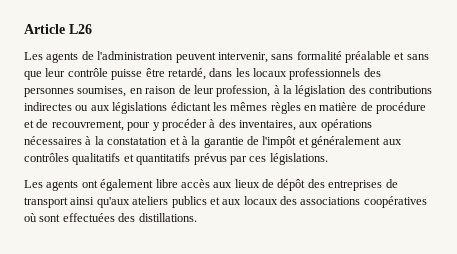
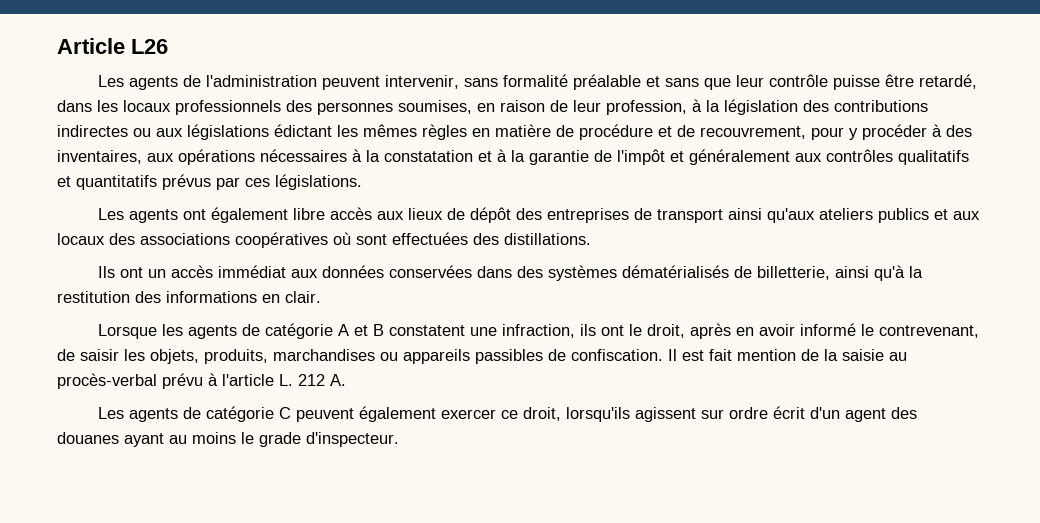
+ Ils ont un accès immédiat aux données conservées dans des systèmes dématérialisés de billetterie, ainsi qu'à la restitution des informations en clair.
+ Lorsque les agents de catégorie A et B constatent une infraction, ils ont le droit, après en avoir informé le contrevenant, de saisir les objets, produits, marchandises ou appareils passibles de confiscation. Il est fait mention de la saisie au procès-verbal prévu à l'article L. 212 A.
+ Les agents de catégorie C peuvent également exercer ce droit, lorsqu'ils agissent sur ordre écrit d'un agent des douanes ayant au moins le grade d'inspecteur.

